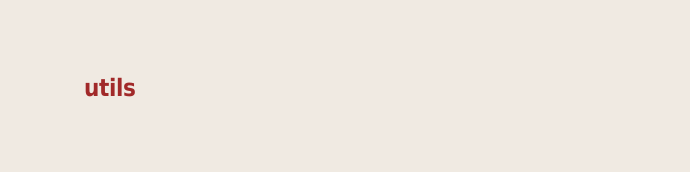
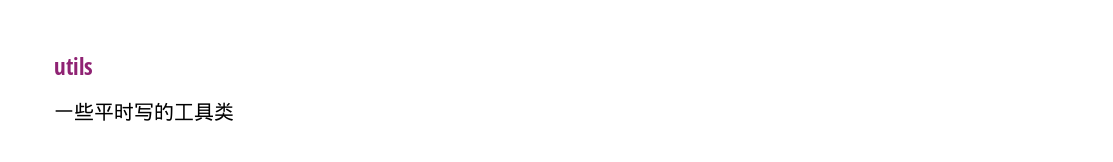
+ 一些平时写的工具类

